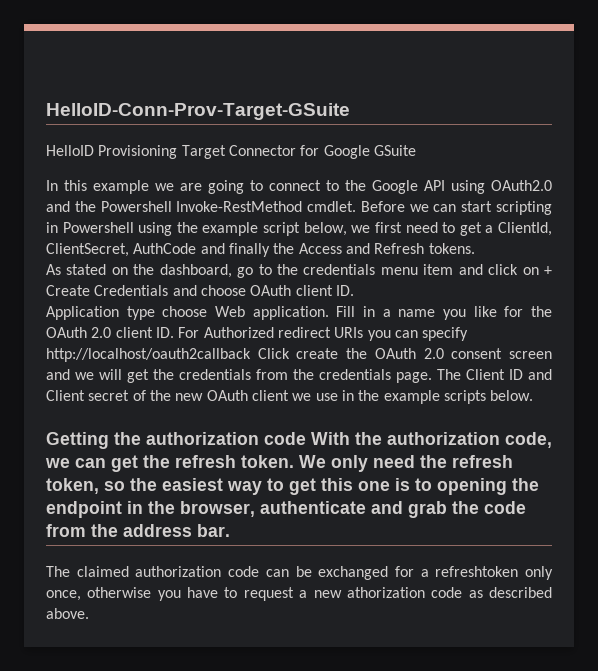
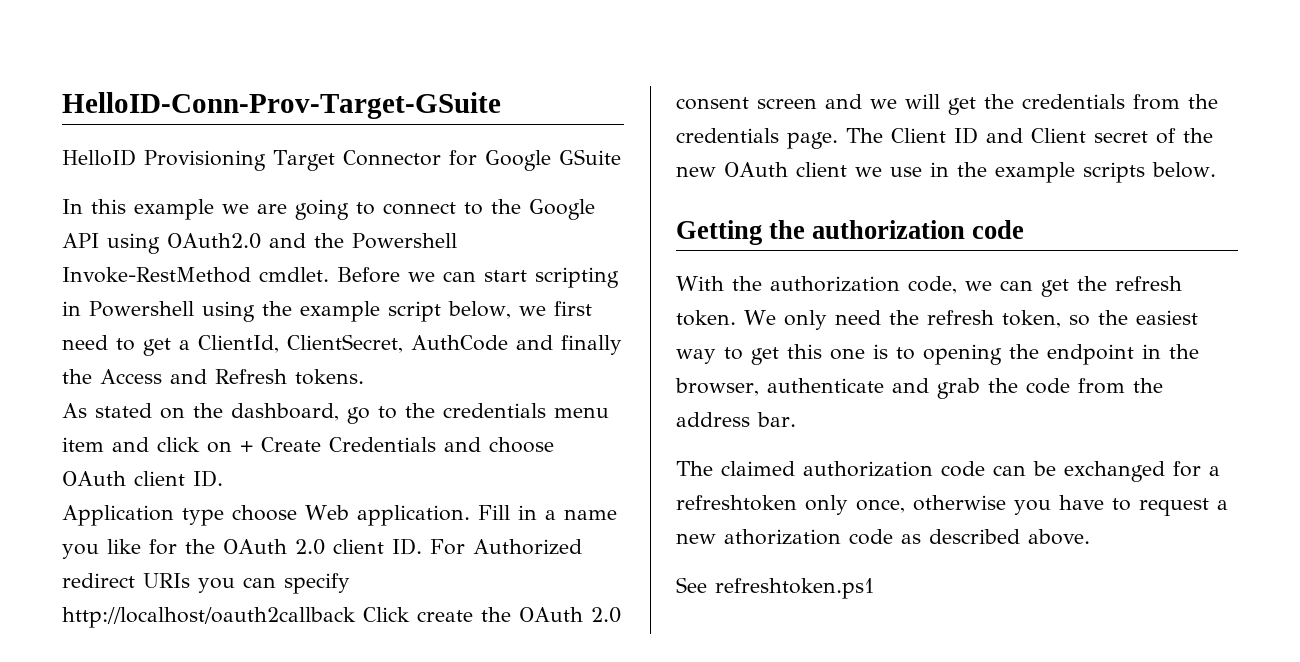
- Getting the authorization code With the authorization code, we can get the refresh token.
+ Getting the authorization code
+ With the authorization code, we can get the refresh token.
+ See refreshtoken.ps1

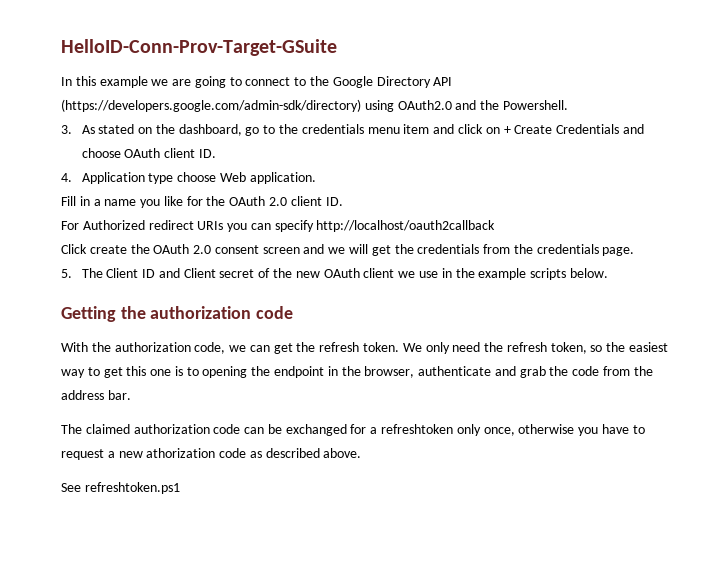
- HelloID Provisioning Target Connector for Google GSuite
- In this example we are going to connect to the Google API using OAuth2.0 and the Powershell Invoke-RestMethod cmdlet. Before we can start scripting in Powershell using the example script below, we first need to get a ClientId, ClientSecret, AuthCode and finally the Access and Refresh tokens.
- As stated on the dashboard, go to the credentials menu item and click on + Create Credentials and choose OAuth client ID.
+ In this example we are going to connect to the Google Directory API (https://developers.google.com/admin-sdk/directory) using OAuth2.0 and the Powershell.
+ 3. As stated on the dashboard, go to the credentials menu item and click on + Create Credentials and choose OAuth client ID.
- Application type choose Web application. Fill in a name you like for the OAuth 2.0 client ID. For Authorized redirect URIs you can specify http://localhost/oauth2callback Click create the OAuth 2.0 consent screen and we will get the credentials from the credentials page. The Client ID and Client secret of the new OAuth client we use in the example scripts below.
+ 4. Application type choose Web application.
+ Fill in a name you like for the OAuth 2.0 client ID.
+ For Authorized redirect URIs you can specify http://localhost/oauth2callback
+ Click create the OAuth 2.0 consent screen and we will get the credentials from the credentials page.
+ 5. The Client ID and Client secret of the new OAuth client we use in the example scripts below.

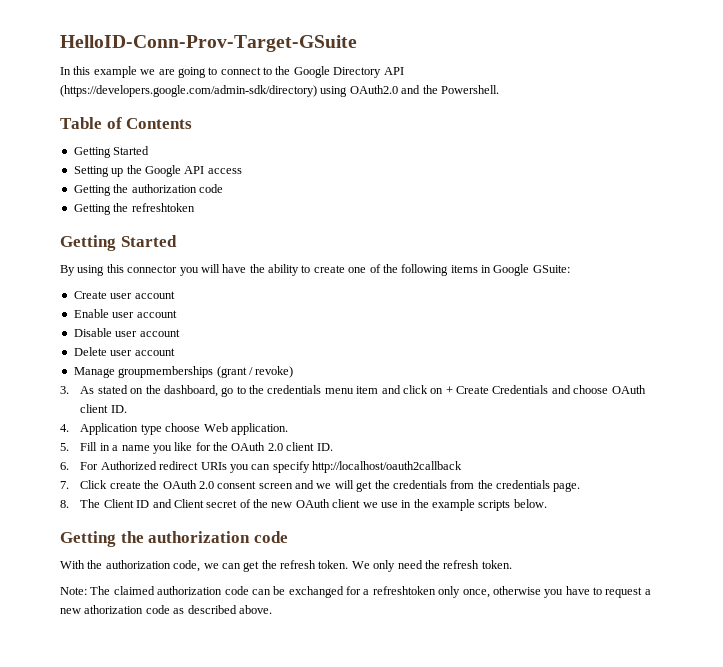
+ Table of Contents
+ Getting Started
+ Setting up the Google API access
+ Getting the authorization code
+ Getting the refreshtoken
+ Getting Started
+ By using this connector you will have the ability to create one of the following items in Google GSuite:
+ Create user account
+ Enable user account
+ Disable user account
+ Delete user account
+ Manage groupmemberships (grant / revoke)
- Fill in a name you like for the OAuth 2.0 client ID.
+ 5. Fill in a name you like for the OAuth 2.0 client ID.
- For Authorized redirect URIs you can specify http://localhost/oauth2callback
+ 6. For Authorized redirect URIs you can specify http://localhost/oauth2callback
- Click create the OAuth 2.0 consent screen and we will get the credentials from the credentials page.
+ 7. Click create the OAuth 2.0 consent screen and we will get the credentials from the credentials page.
- 5. The Client ID and Client secret of the new OAuth client we use in the example scripts below.
+ 8. The Client ID and Client secret of the new OAuth client we use in the example scripts below.
- We only need the refresh token, so the easiest way to get this one is to opening the endpoint in the browser, authenticate and grab the code from the address bar.
- The claimed authorization code can be exchanged for a refreshtoken only once, otherwise you have to request a new athorization code as described above.
+ We only need the refresh token.
+ Note: The claimed authorization code can be exchanged for a refreshtoken only once, otherwise you have to request a new athorization code as described above.
- See refreshtoken.ps1

